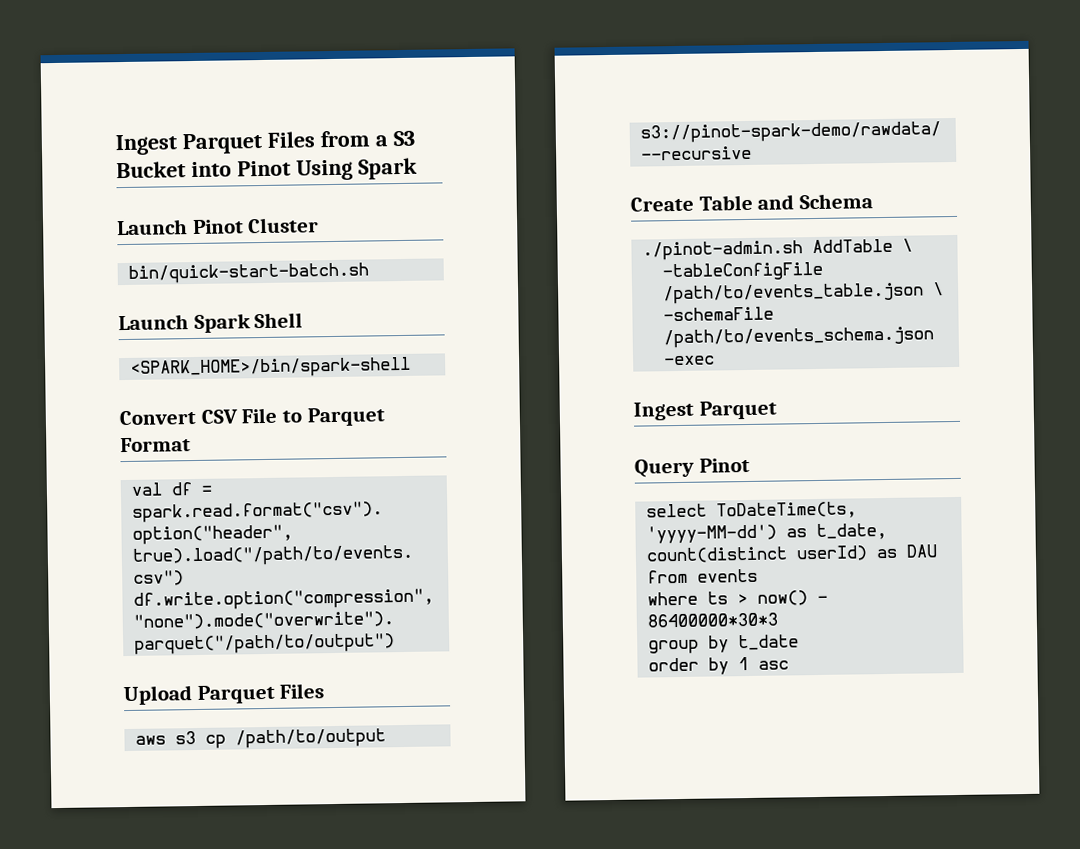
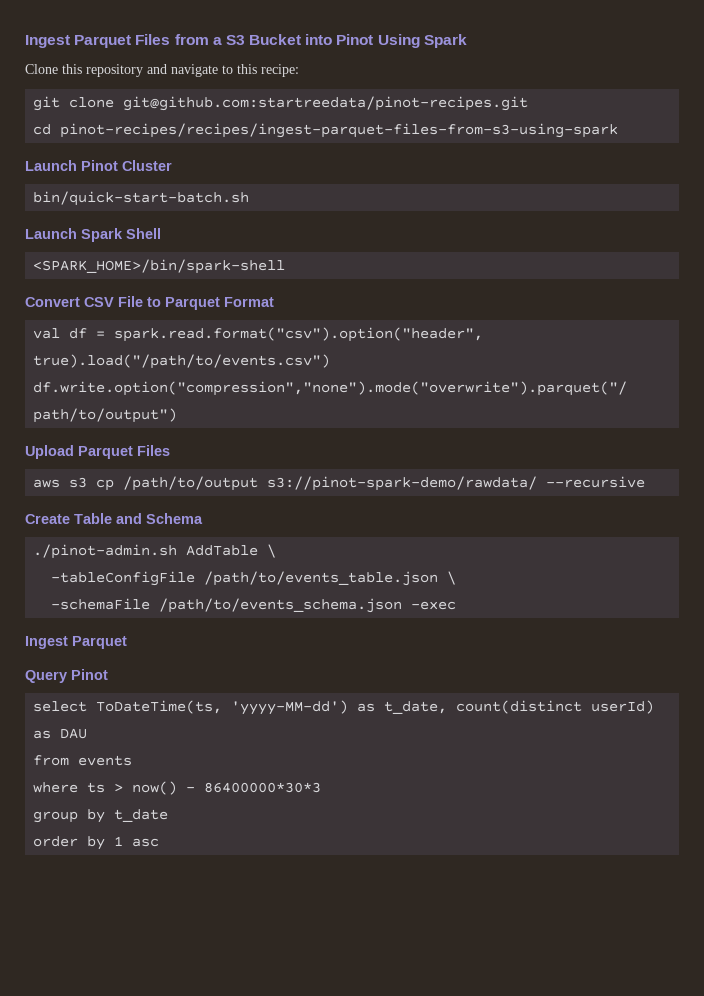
+ Clone this repository and navigate to this recipe:
+ git clone git@github.com:startreedata/pinot-recipes.git
+ cd pinot-recipes/recipes/ingest-parquet-files-from-s3-using-spark

